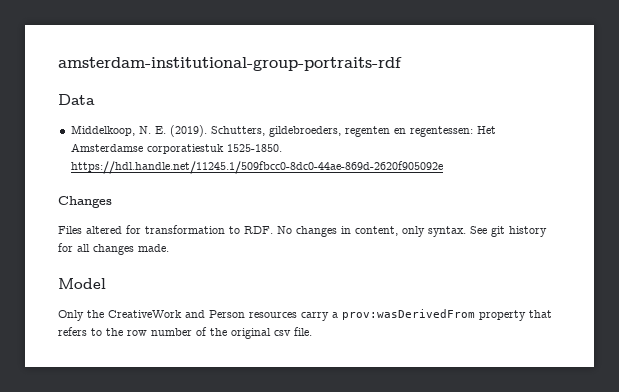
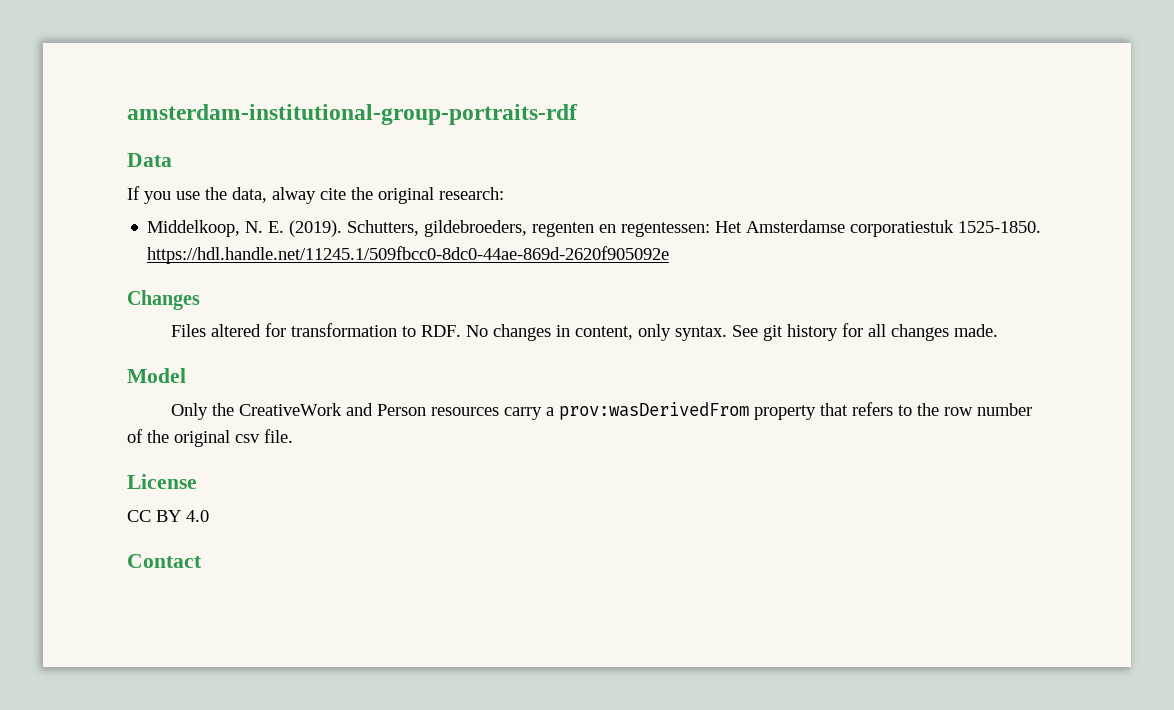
+ If you use the data, alway cite the original research:
+ License
+ CC BY 4.0
+ Contact

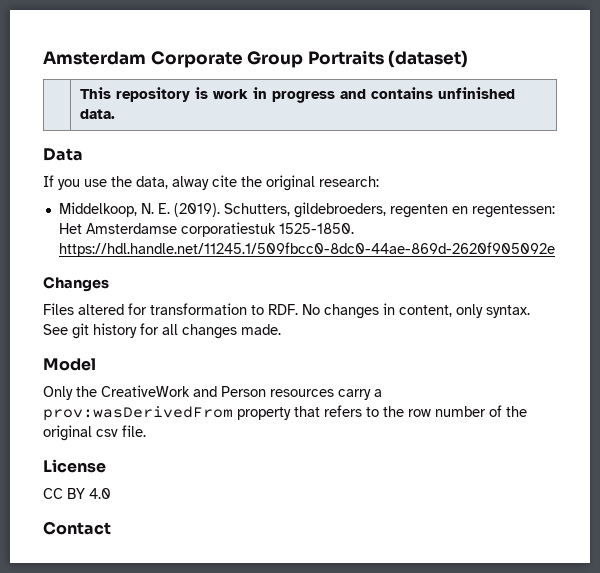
- amsterdam-institutional-group-portraits-rdf
+ Amsterdam Corporate Group Portraits (dataset)
+ | This repository is work in progress and contains unfinished data.

